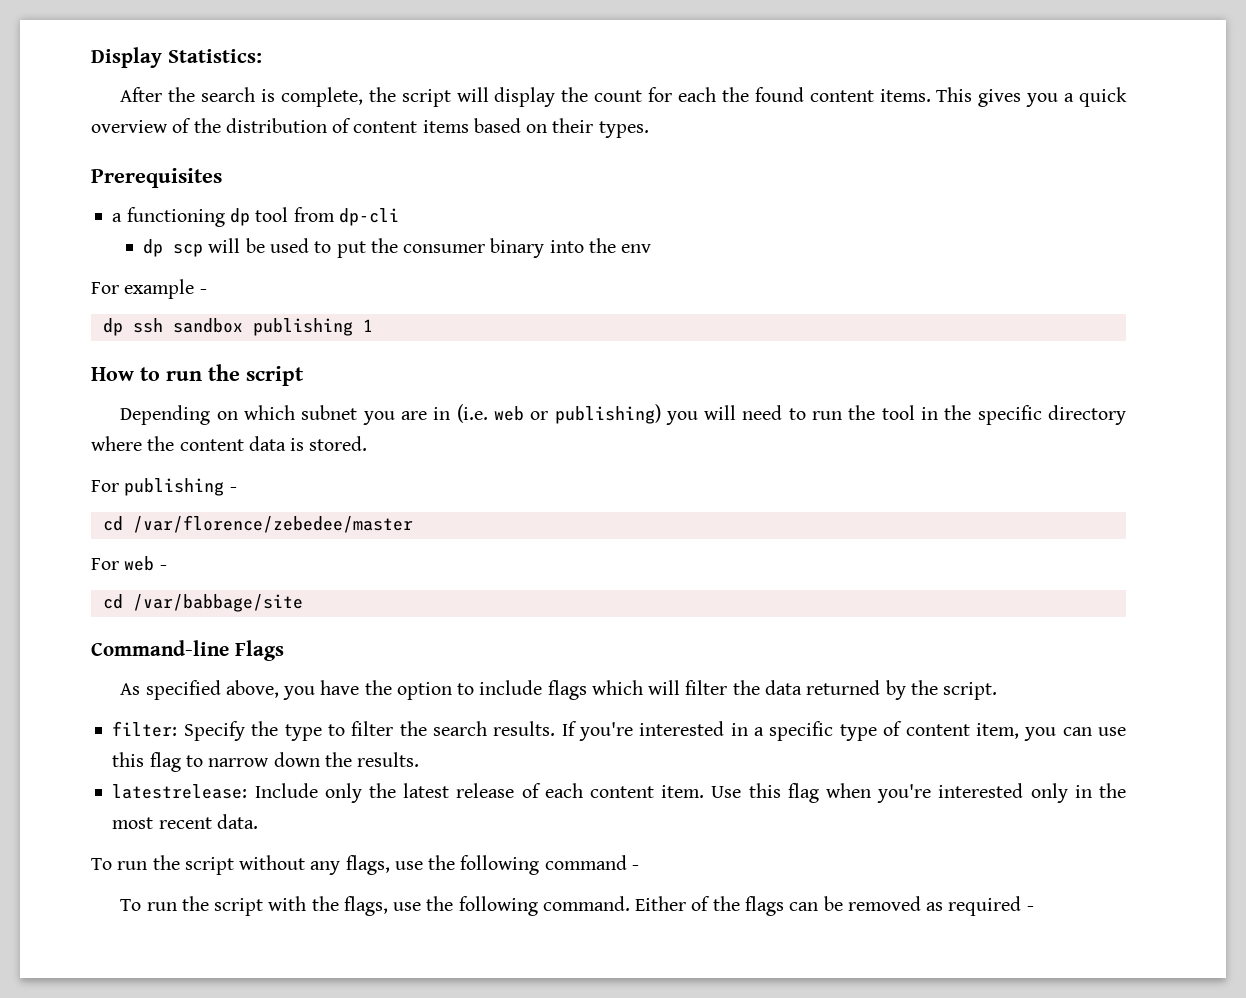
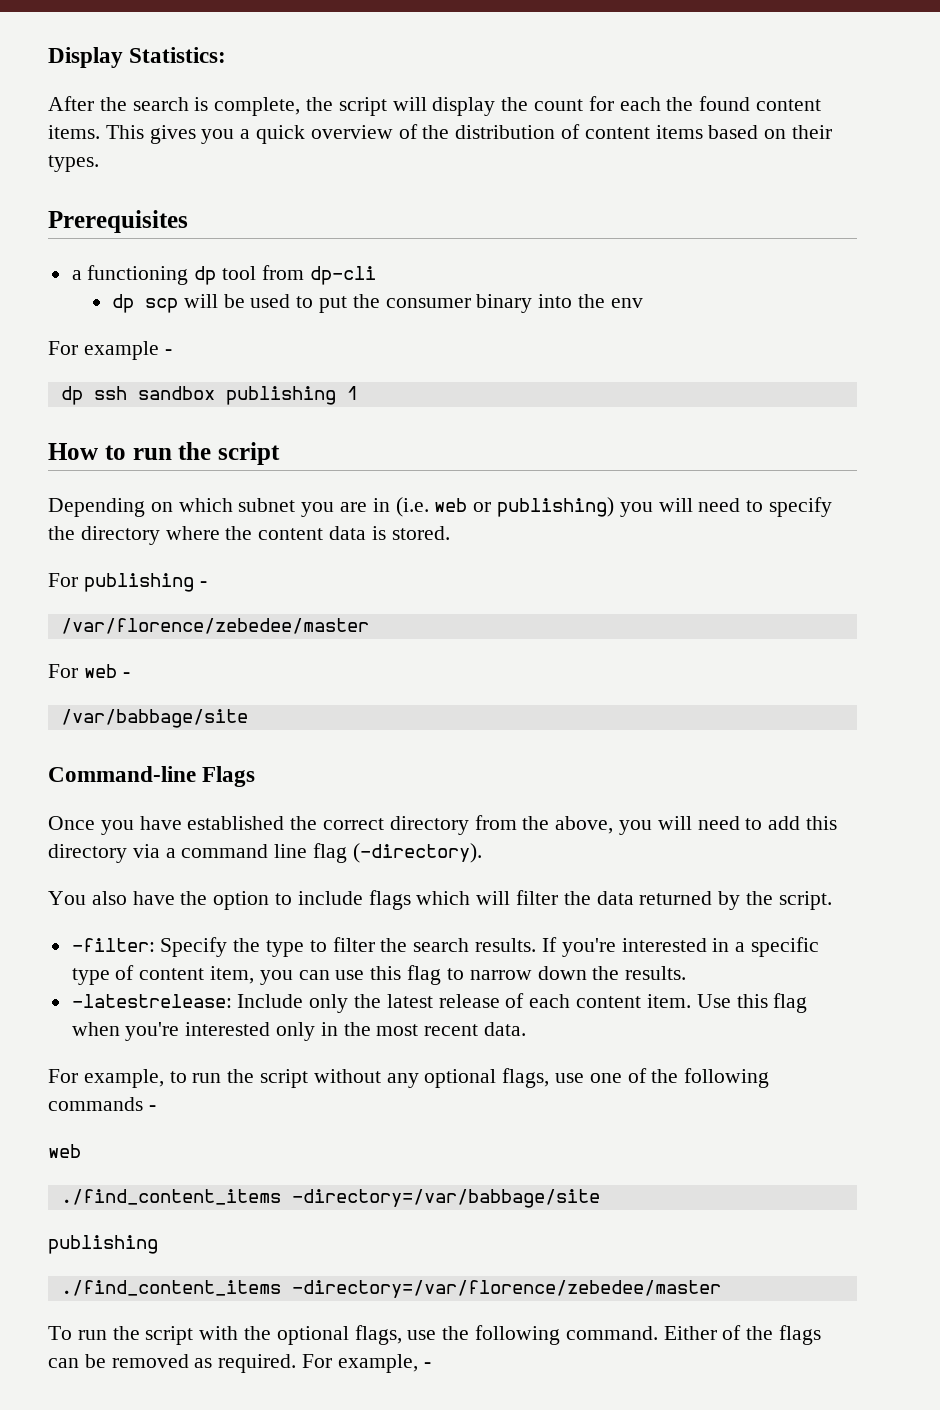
- Depending on which subnet you are in (i.e. web or publishing) you will need to run the tool in the specific directory where the content data is stored.
+ Depending on which subnet you are in (i.e. web or publishing) you will need to specify the directory where the content data is stored.
- cd /var/florence/zebedee/master
+ /var/florence/zebedee/master
- cd /var/babbage/site
+ /var/babbage/site
- As specified above, you have the option to include flags which will filter the data returned by the script.
+ Once you have established the correct directory from the above, you will need to add this directory via a command line flag (-directory).
+ You also have the option to include flags which will filter the data returned by the script.
- filter: Specify the type to filter the search results.
+ -filter: Specify the type to filter the search results.
- latestrelease: Include only the latest release of each content item.
+ -latestrelease: Include only the latest release of each content item.
- To run the script without any flags, use the following command -
+ For example, to run the script without any optional flags, use one of the following commands -
+ web
+ ./find_content_items -directory=/var/babbage/site
+ publishing
+ ./find_content_items -directory=/var/florence/zebedee/master
- To run the script with the flags, use the following command.
+ To run the script with the optional flags, use the following command.
- Either of the flags can be removed as required -
+ Either of the flags can be removed as required. For example, -

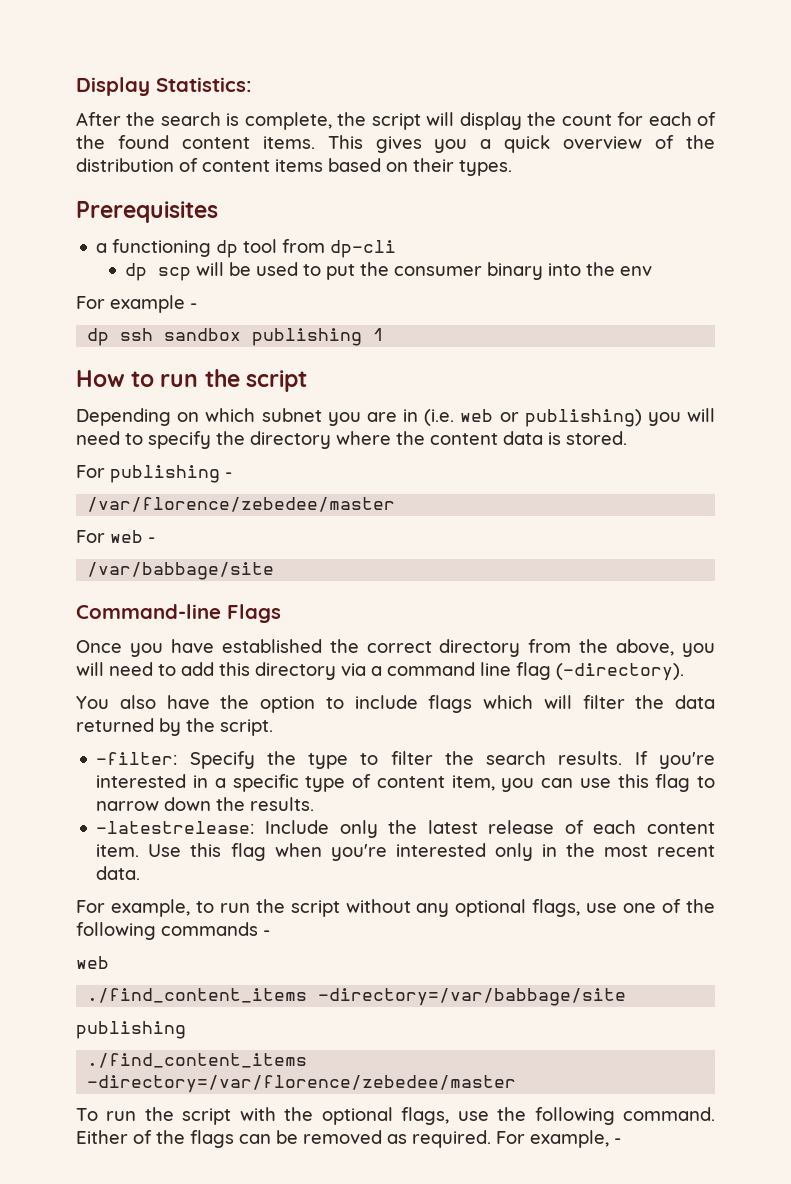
- After the search is complete, the script will display the count for each the found content items.
+ After the search is complete, the script will display the count for each of the found content items.

